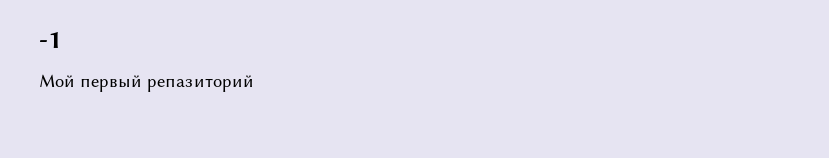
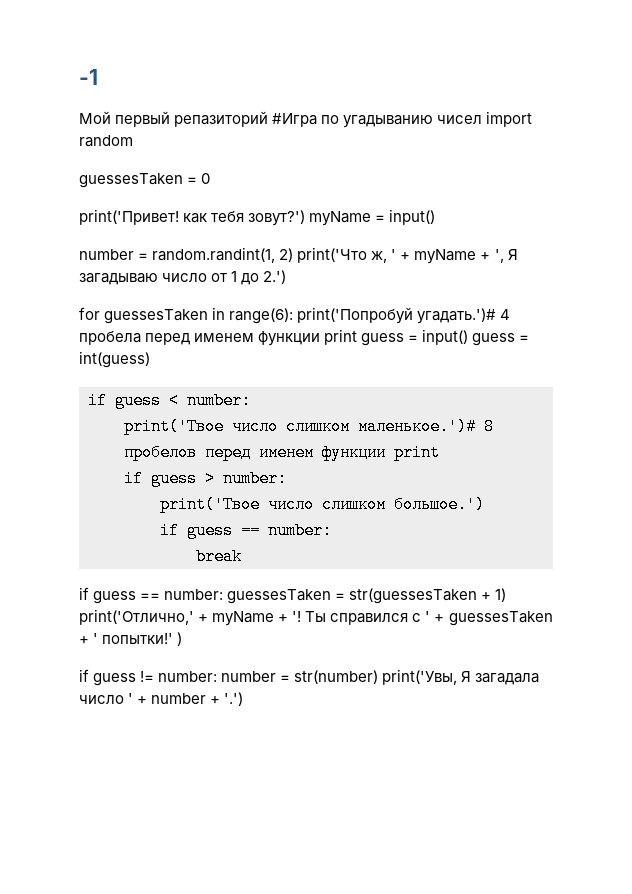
- Мой первый репазиторий
+ Мой первый репазиторий #Игра по угадыванию чисел import random
+ guessesTaken = 0
+ print('Привет! как тебя зовут?') myName = input()
+ number = random.randint(1, 2) print('Что ж, ' + myName + ', Я загадываю число от 1 до 2.')
+ for guessesTaken in range(6): print('Попробуй угадать.')# 4 пробела перед именем функции print guess = input() guess = int(guess)
+ if guess < number:
+ print('Твое число слишком маленькое.')# 8 пробелов перед именем функции print
+ if guess > number:
+ print('Твое число слишком большое.')
+ if guess == number:
+ break
+ if guess == number: guessesTaken = str(guessesTaken + 1) print('Отлично,' + myName + '! Ты справился c ' + guessesTaken + ' попытки!' )
+ if guess != number: number = str(number) print('Увы, Я загадала число ' + number + '.')

